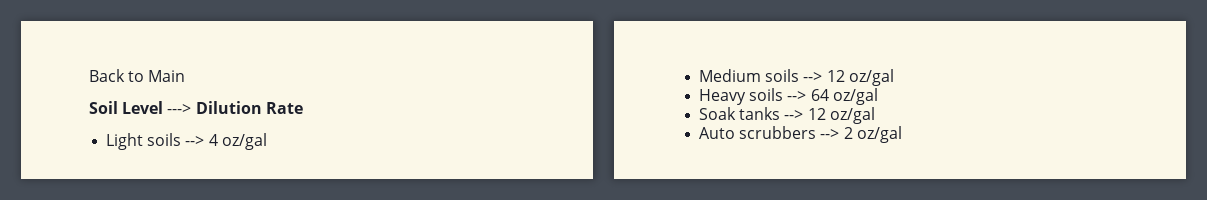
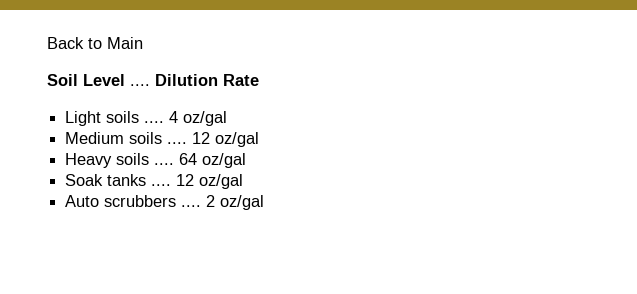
- Soil Level ---> Dilution Rate
+ Soil Level .... Dilution Rate
- Light soils --> 4 oz/gal
+ Light soils .... 4 oz/gal
- Medium soils --> 12 oz/gal
+ Medium soils .... 12 oz/gal
- Heavy soils --> 64 oz/gal
+ Heavy soils .... 64 oz/gal
- Soak tanks --> 12 oz/gal
+ Soak tanks .... 12 oz/gal
- Auto scrubbers --> 2 oz/gal
+ Auto scrubbers .... 2 oz/gal

